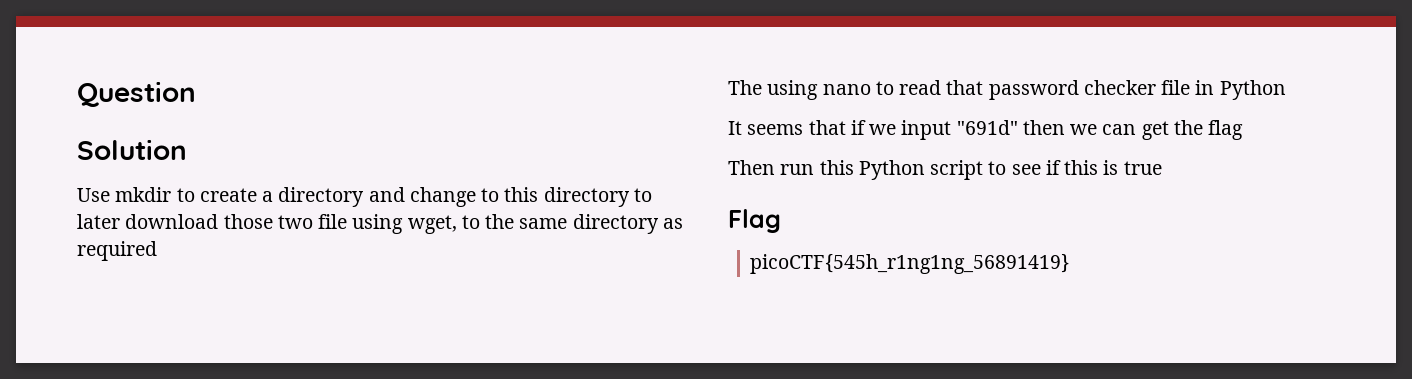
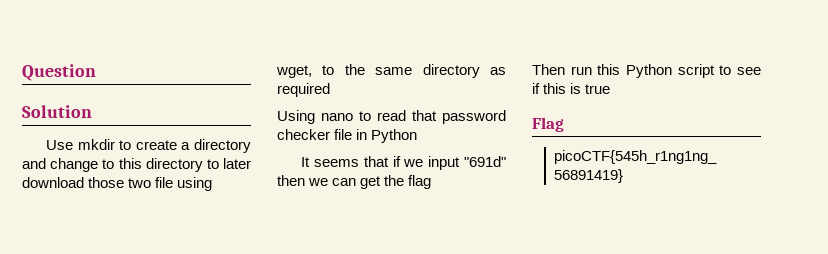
- The using nano to read that password checker file in Python
+ Using nano to read that password checker file in Python

